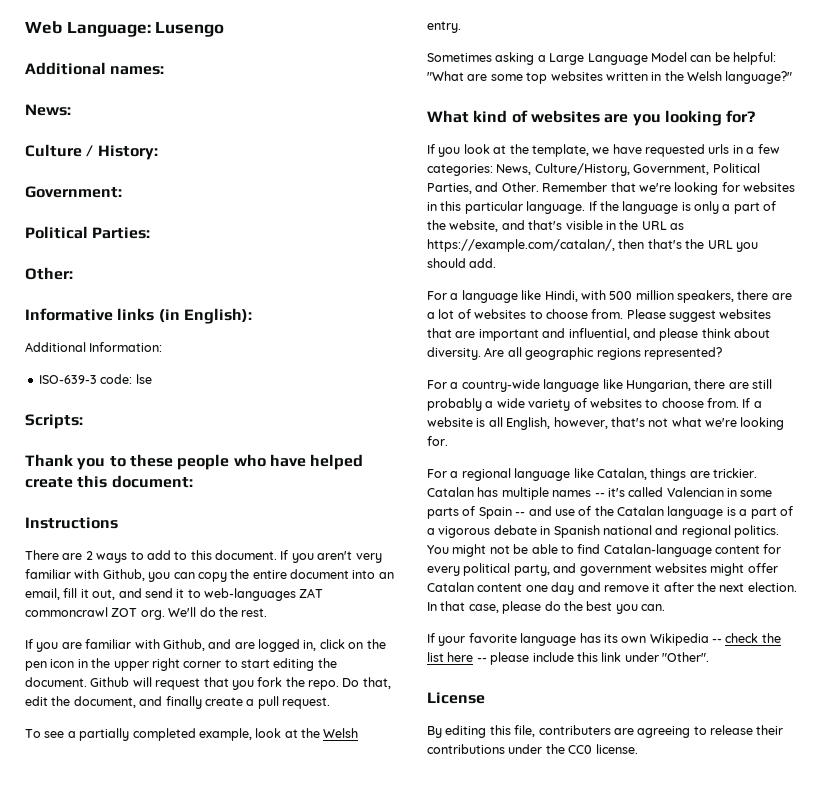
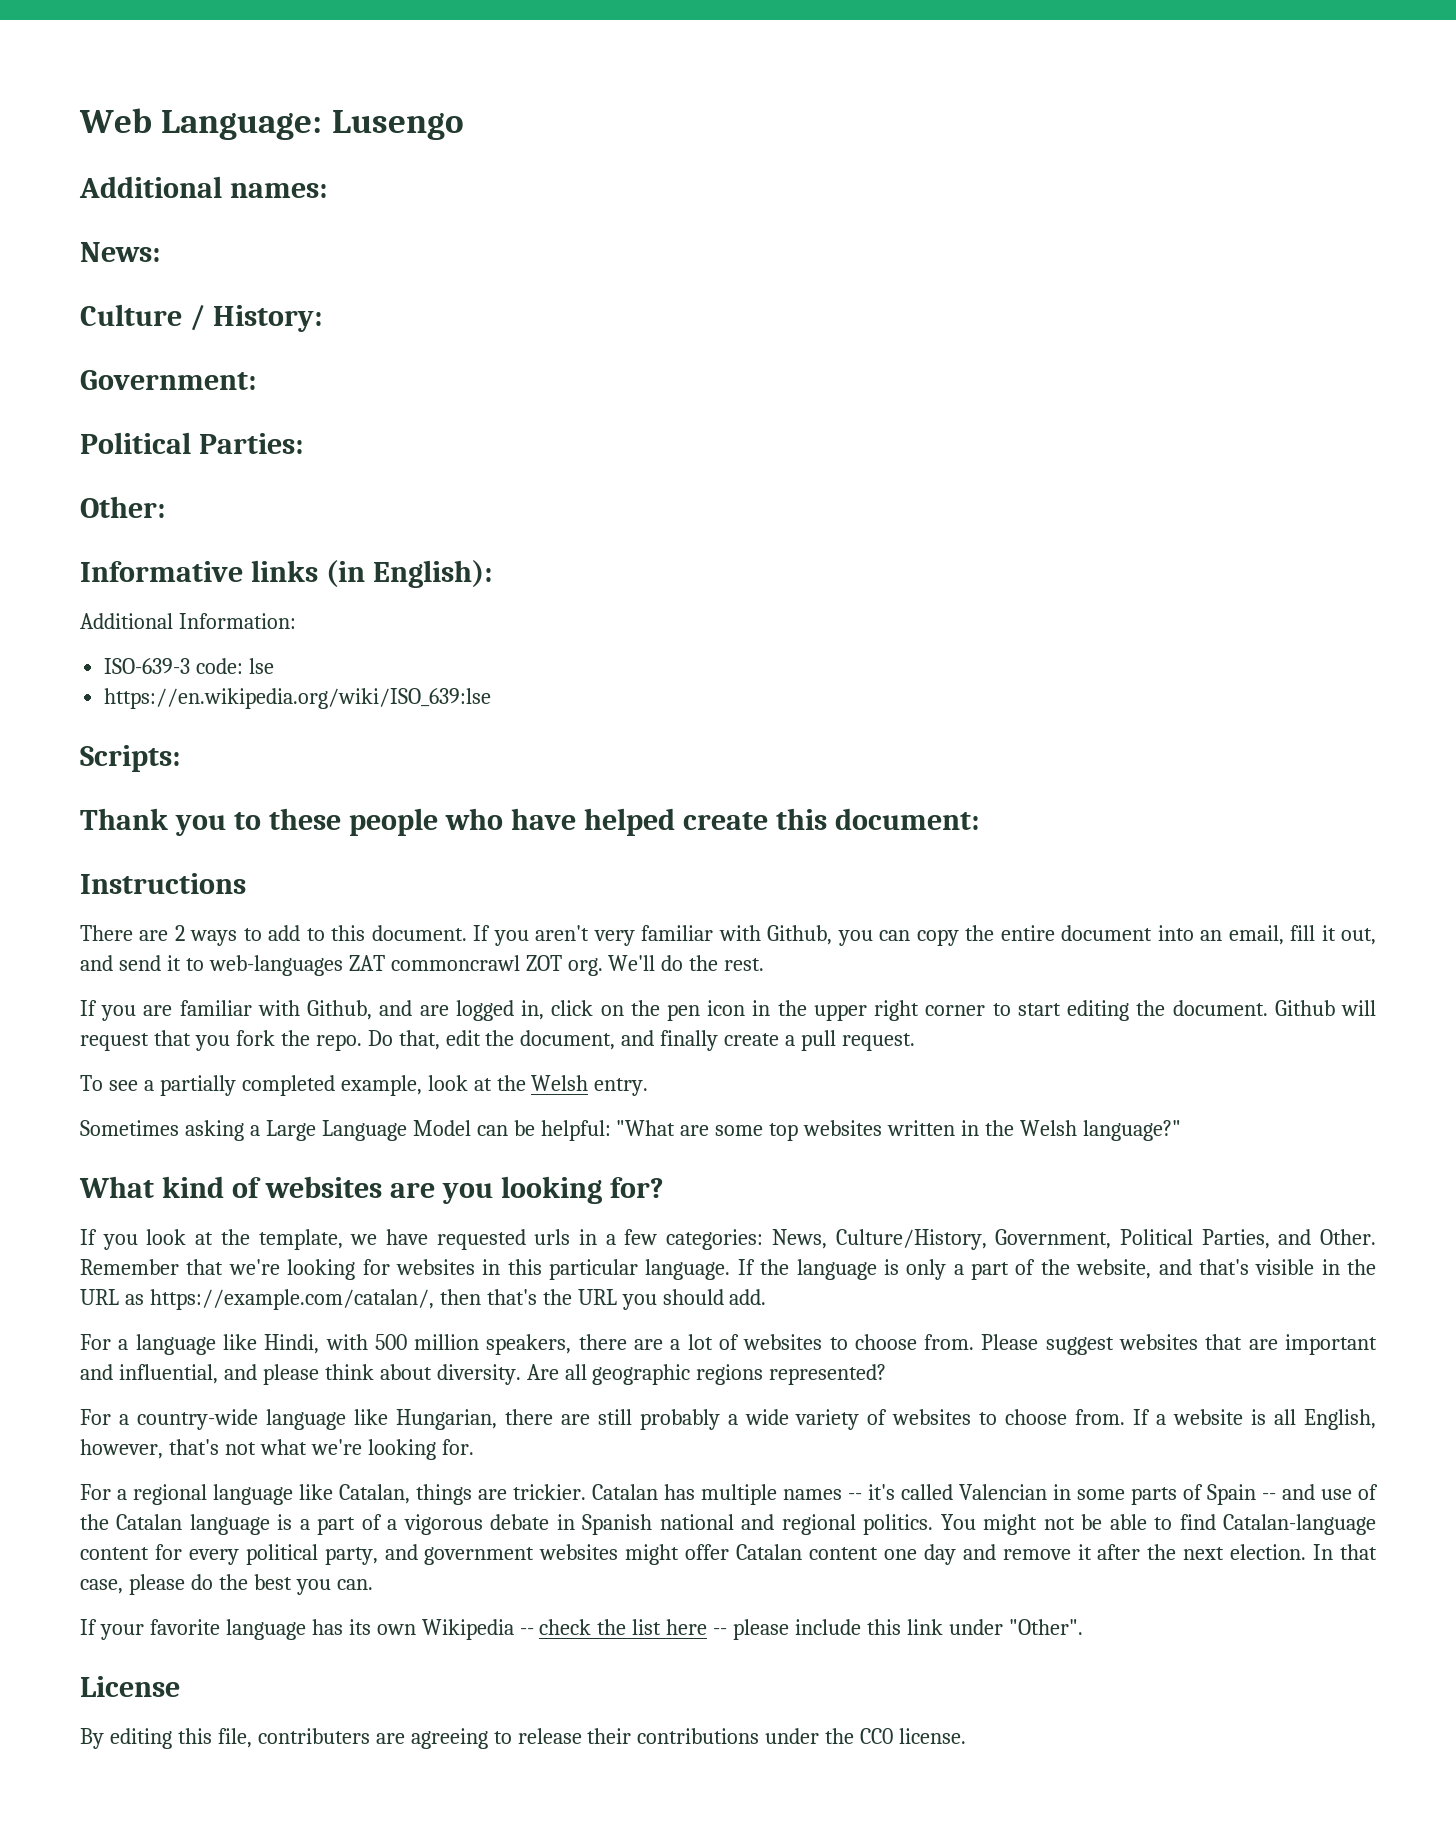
+ https://en.wikipedia.org/wiki/ISO_639:lse

